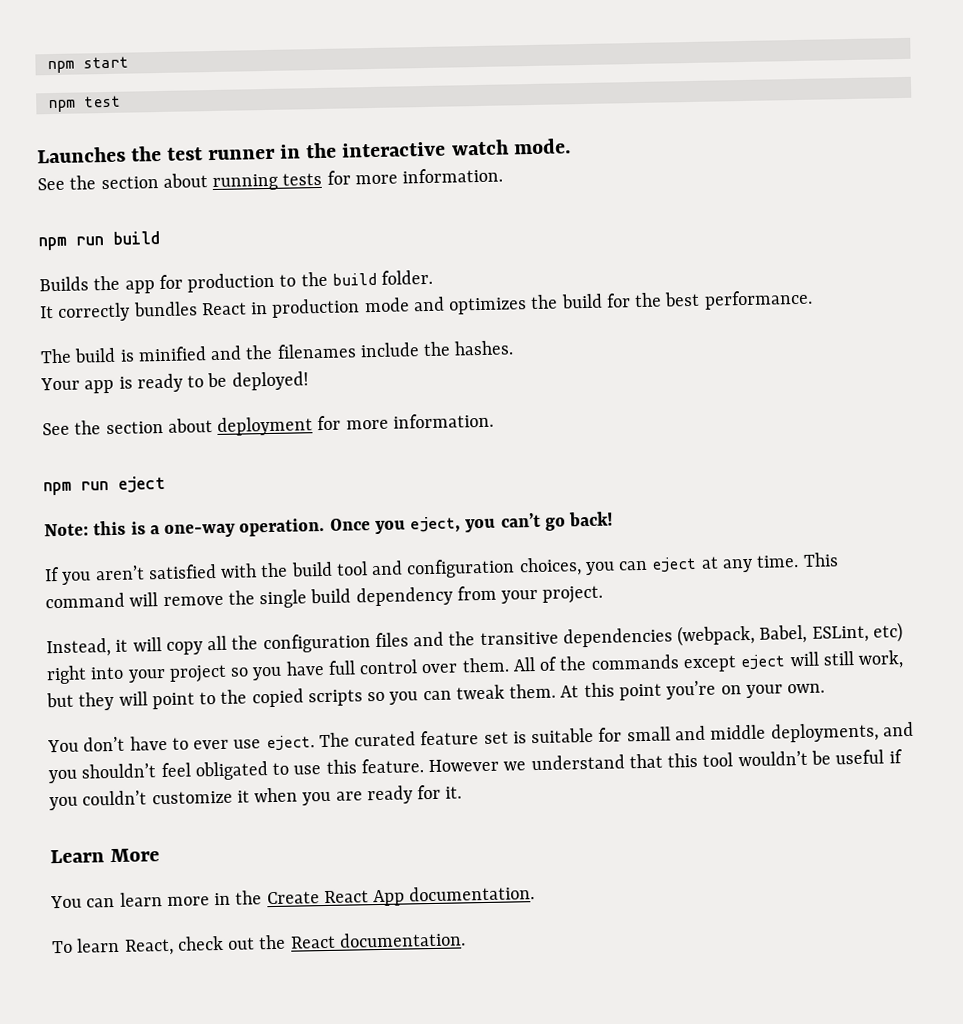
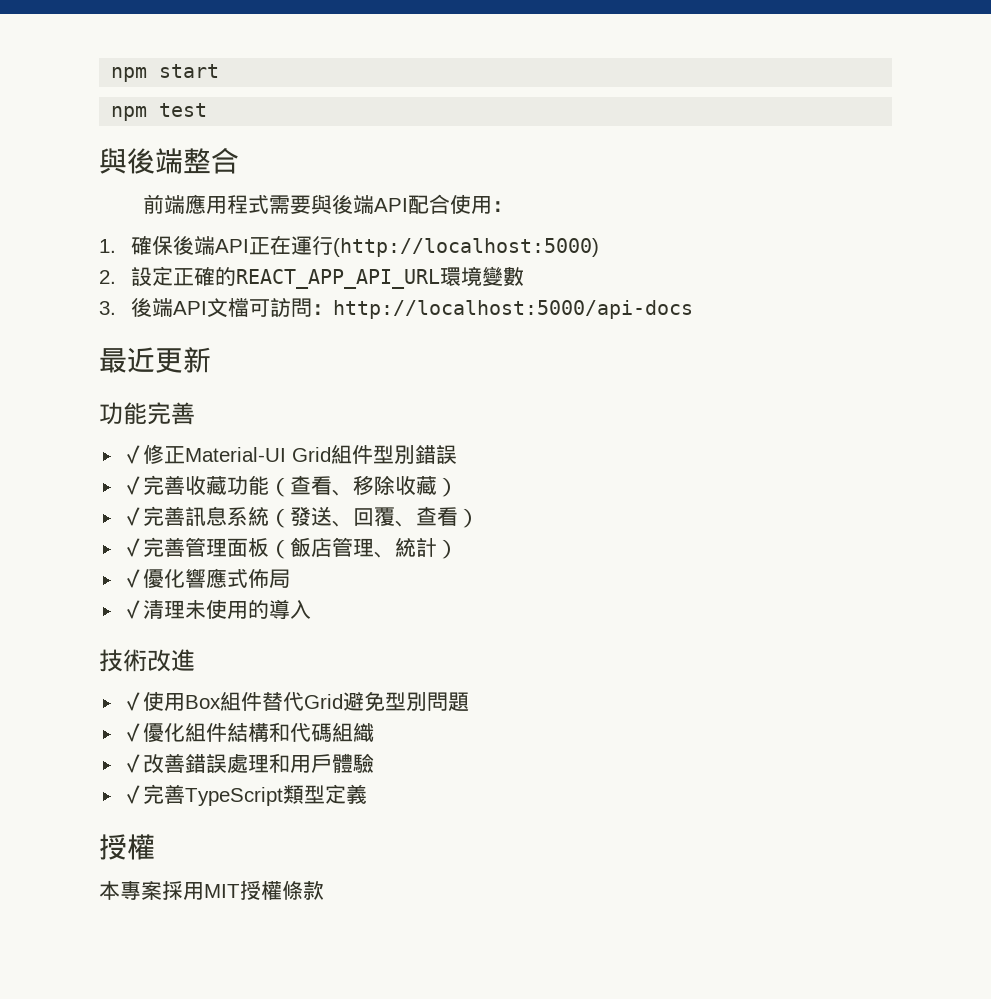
- Launches the test runner in the interactive watch mode.
- See the section about running tests for more information.
- npm run build
- Builds the app for production to the build folder.
- It correctly bundles React in production mode and optimizes the build for the best performance.
- The build is minified and the filenames include the hashes.
- Your app is ready to be deployed!
- See the section about deployment for more information.
- npm run eject
- Note: this is a one-way operation. Once you eject, you can’t go back!
- If you aren’t satisfied with the build tool and configuration choices, you can eject at any time. This command will remove the single build dependency from your project.
- Instead, it will copy all the configuration files and the transitive dependencies (webpack, Babel, ESLint, etc) right into your project so you have full control over them. All of the commands except eject will still work, but they will point to the copied scripts so you can tweak them. At this point you’re on your own.
- You don’t have to ever use eject. The curated feature set is suitable for small and middle deployments, and you shouldn’t feel obligated to use this feature. However we understand that this tool wouldn’t be useful if you couldn’t customize it when you are ready for it.
- Learn More
- You can learn more in the Create React App documentation.
- To learn React, check out the React documentation.
+ 與後端整合
+ 前端應用程式需要與後端API配合使用：
+ 1.確保後端API正在運行(http://localhost:5000)
+ 2.設定正確的REACT_APP_API_URL環境變數
+ 3.後端API文檔可訪問：http://localhost:5000/api-docs
+ 最近更新
+ 功能完善
+ ✓修正Material-UI Grid組件型別錯誤
+ ✓完善收藏功能（查看、移除收藏）
+ ✓完善訊息系統（發送、回覆、查看）
+ ✓完善管理面板（飯店管理、統計）
+ ✓優化響應式佈局
+ ✓清理未使用的導入
+ 技術改進
+ ✓使用Box組件替代Grid避免型別問題
+ ✓優化組件結構和代碼組織
+ ✓改善錯誤處理和用戶體驗
+ ✓完善TypeScript類型定義
+ 授權
+ 本專案採用MIT授權條款

